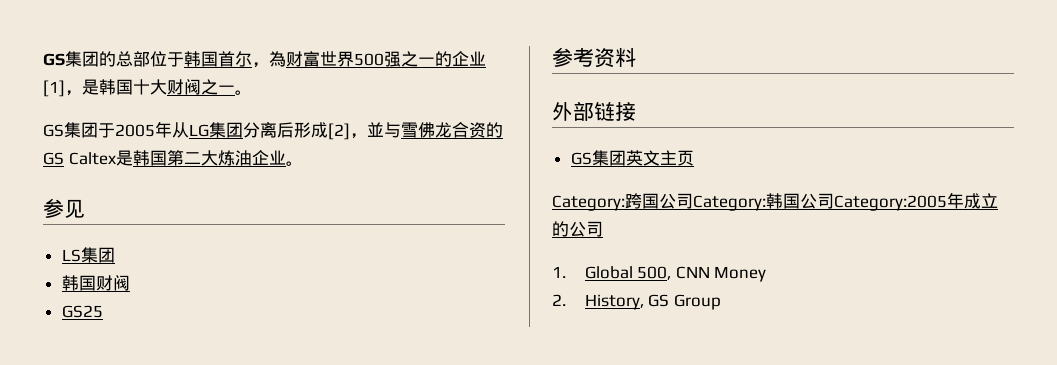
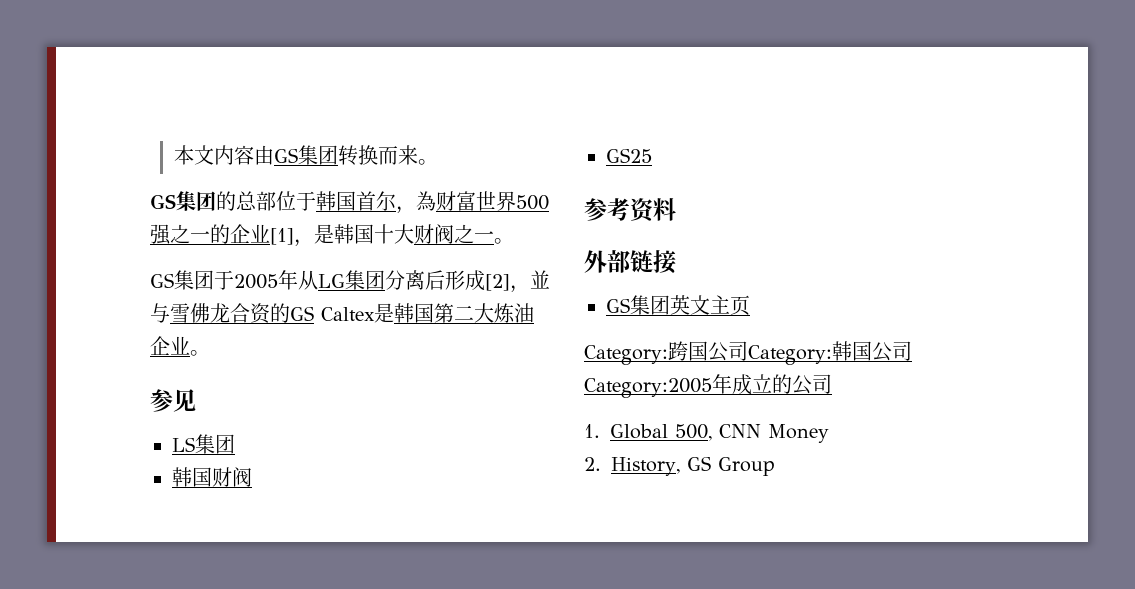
+ 本文内容由GS集团转换而来。

